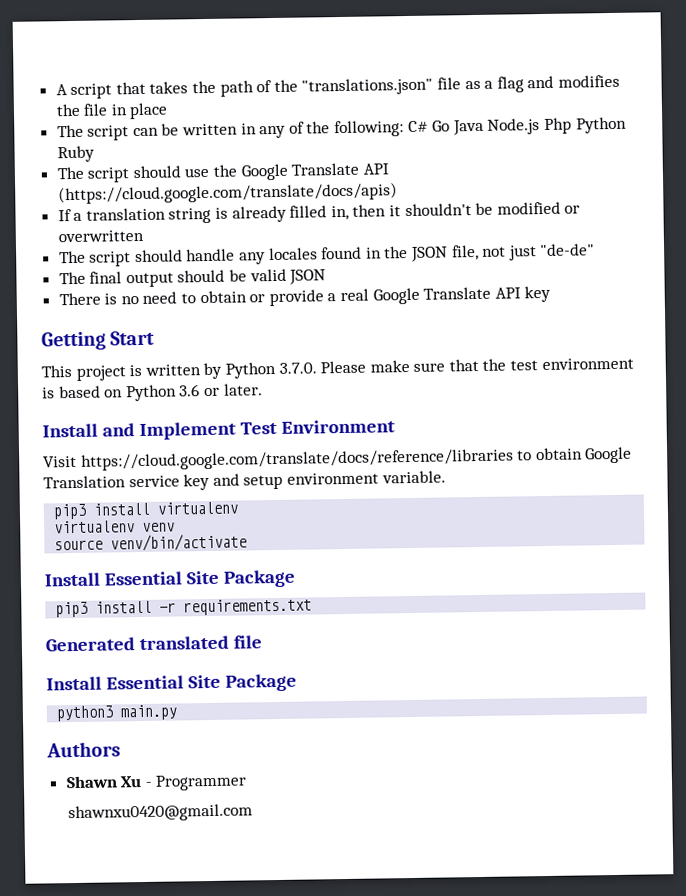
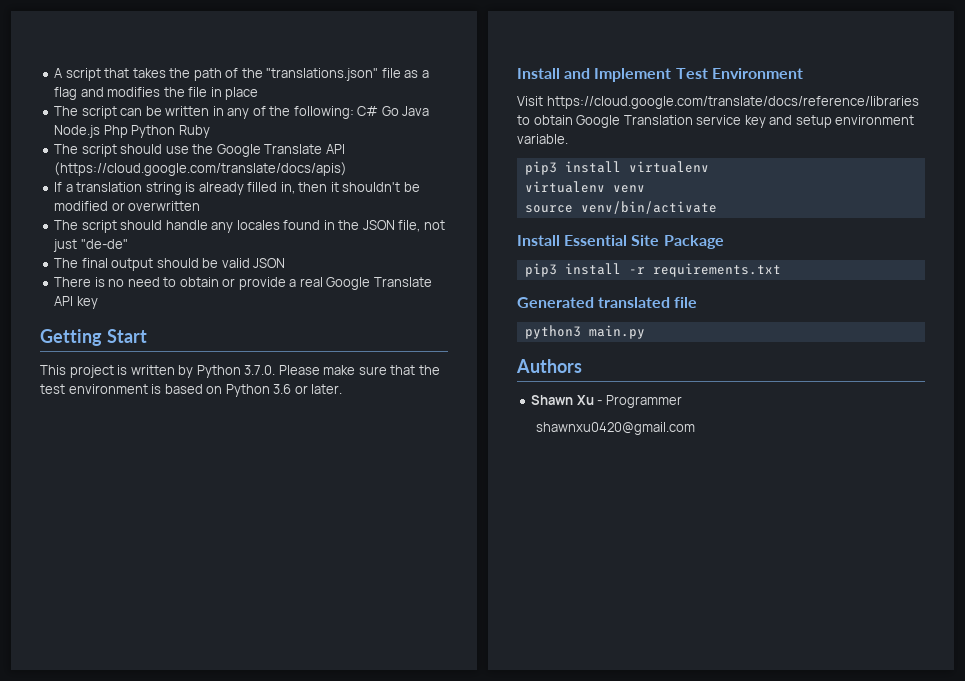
  Generated translated file
- Install Essential Site Package

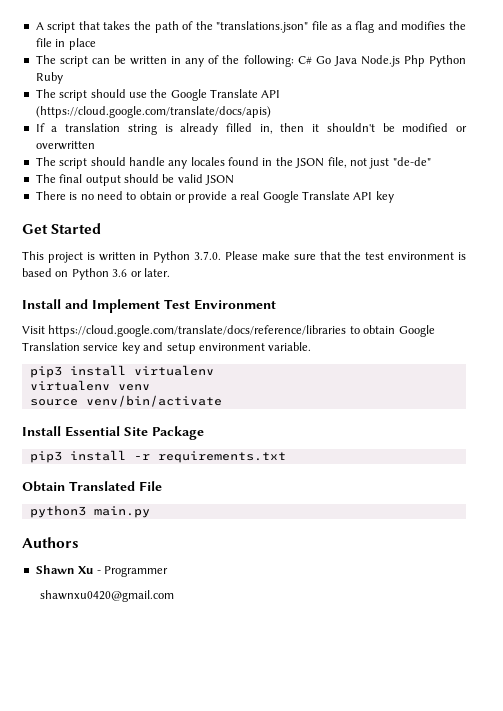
- Getting Start
+ Get Started
- This project is written by Python 3.7.0. Please make sure that the test environment is based on Python 3.6 or later.
+ This project is written in Python 3.7.0. Please make sure that the test environment is based on Python 3.6 or later.
- Generated translated file
+ Obtain Translated File

